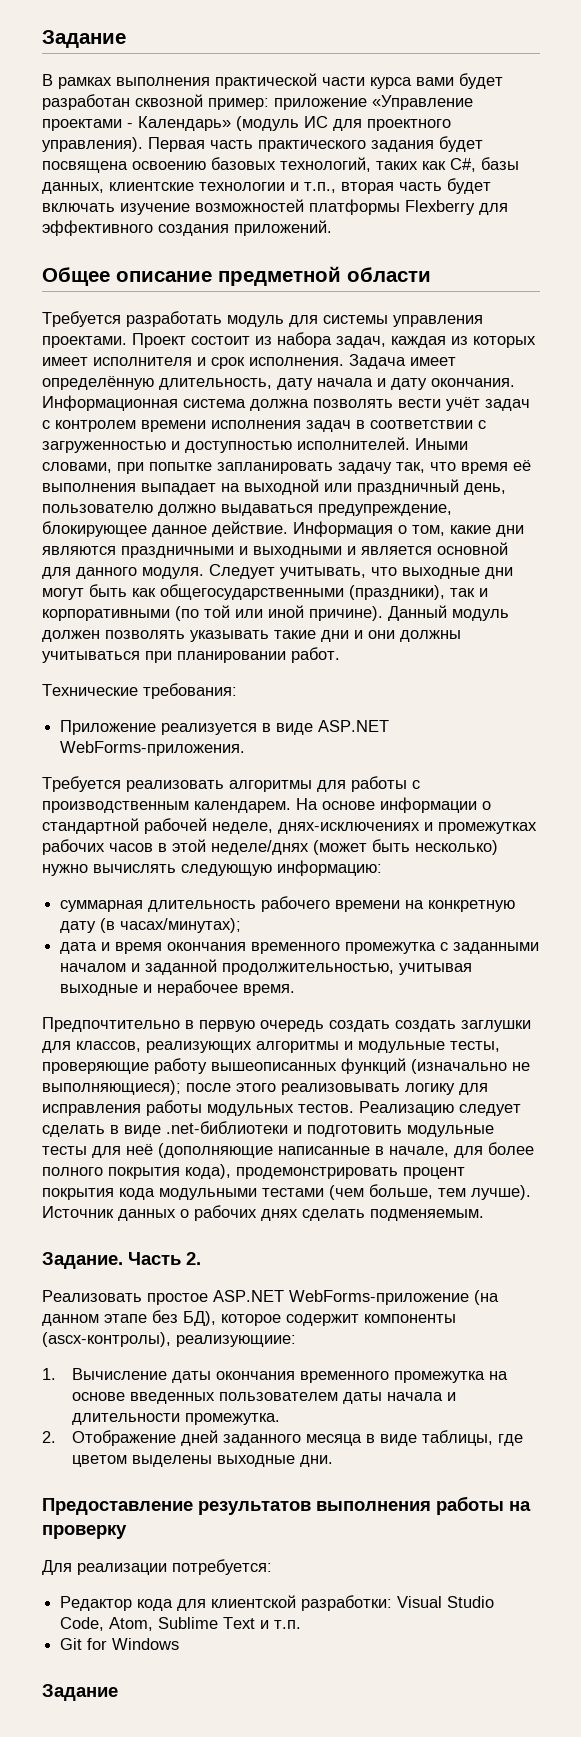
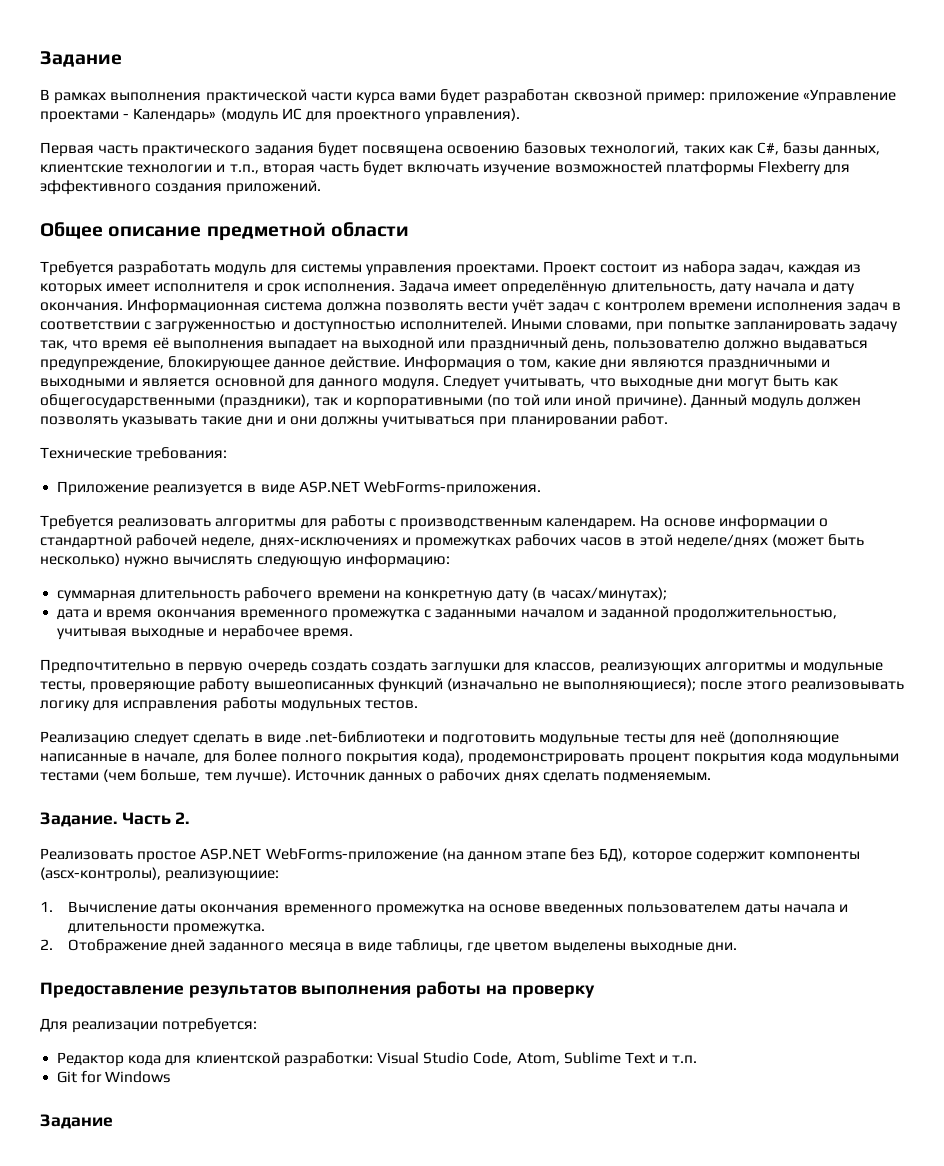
- В рамках выполнения практической части курса вами будет разработан сквозной пример: приложение «Управление проектами - Календарь» (модуль ИС для проектного управления). Первая часть практического задания будет посвящена освоению базовых технологий, таких как C#, базы данных, клиентские технологии и т.п., вторая часть будет включать изучение возможностей платформы Flexberry для эффективного создания приложений.
+ В рамках выполнения практической части курса вами будет разработан сквозной пример: приложение «Управление проектами - Календарь» (модуль ИС для проектного управления).
+ Первая часть практического задания будет посвящена освоению базовых технологий, таких как C#, базы данных, клиентские технологии и т.п., вторая часть будет включать изучение возможностей платформы Flexberry для эффективного создания приложений.
- после этого реализовывать логику для исправления работы модульных тестов. Реализацию следует сделать в виде .net-библиотеки и подготовить модульные тесты для неё (дополняющие написанные в начале, для более полного покрытия кода), продемонстрировать процент покрытия кода модульными тестами (чем больше, тем лучше).
+ после этого реализовывать логику для исправления работы модульных тестов.
+ Реализацию следует сделать в виде .net-библиотеки и подготовить модульные тесты для неё (дополняющие написанные в начале, для более полного покрытия кода), продемонстрировать процент покрытия кода модульными тестами (чем больше, тем лучше).

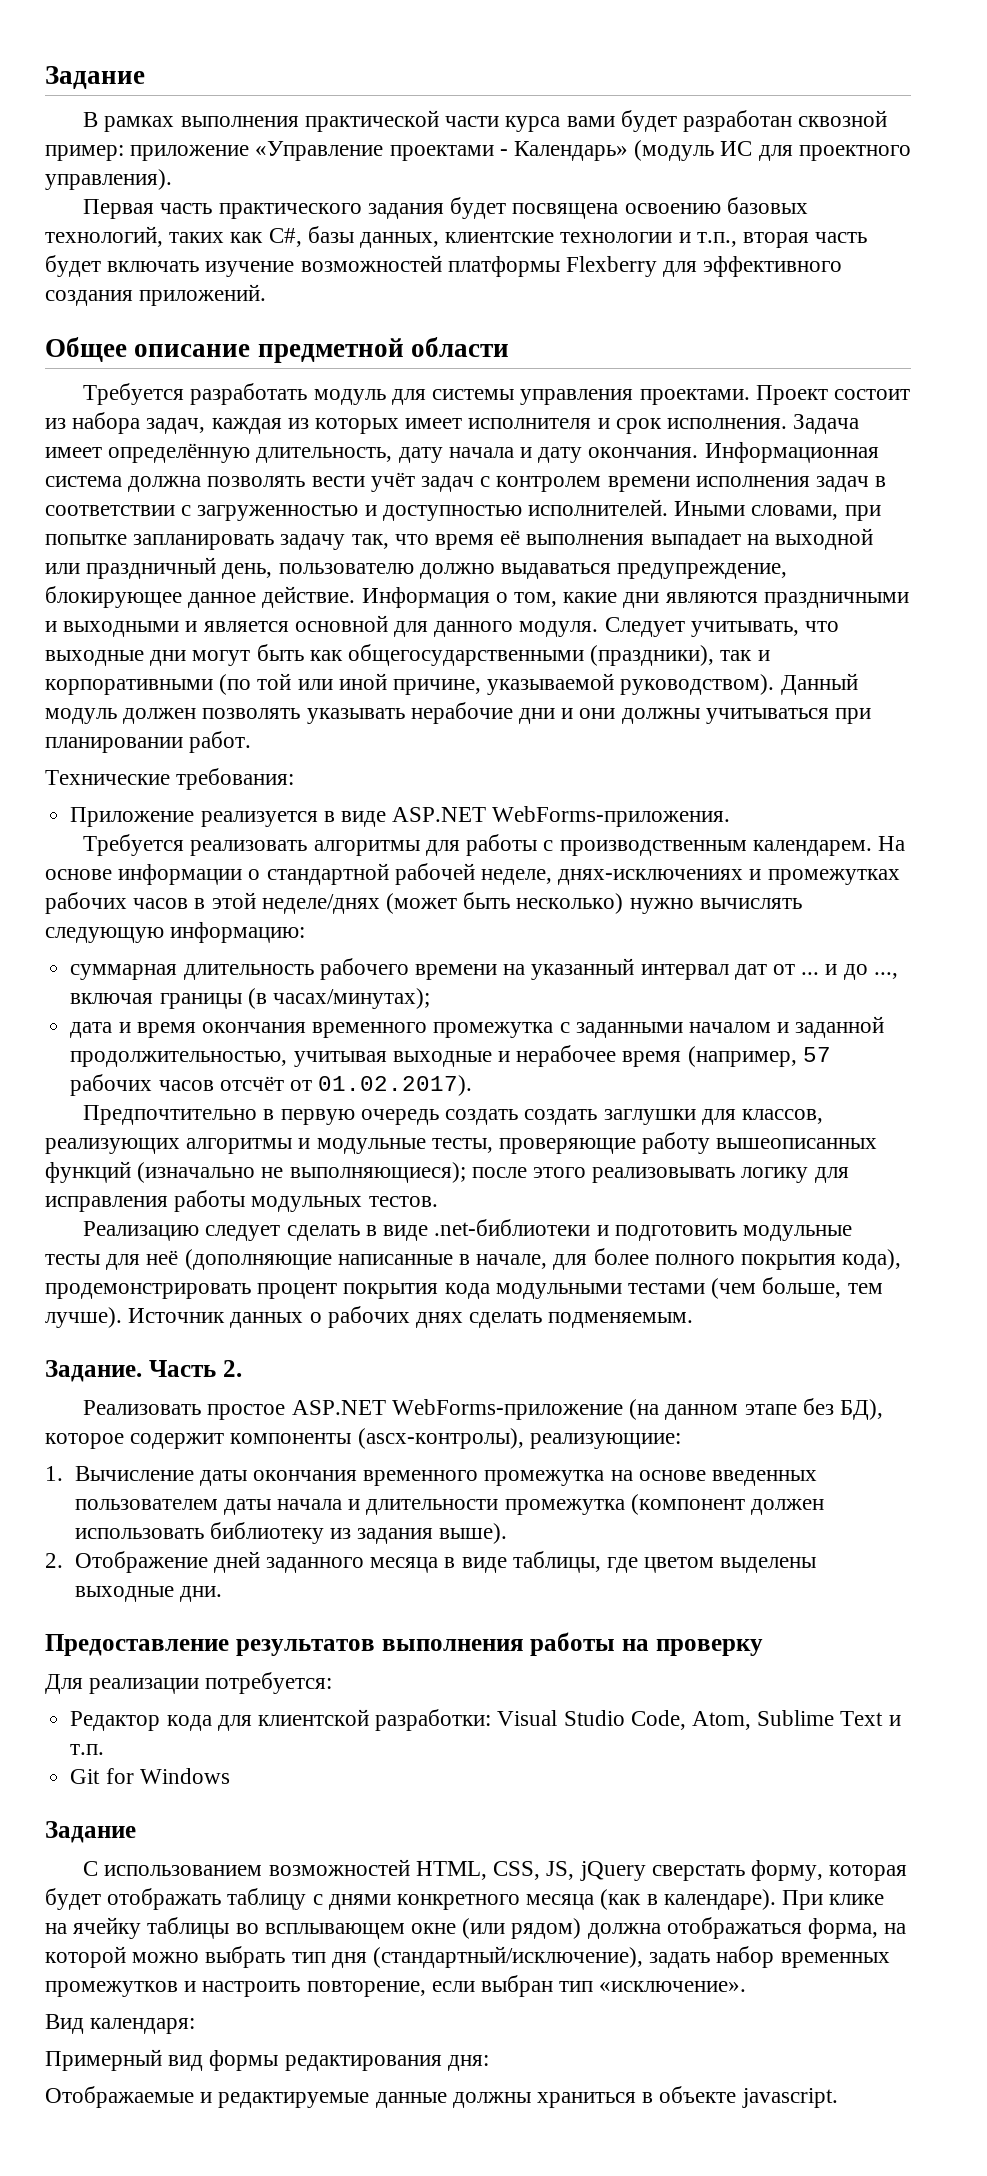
- Следует учитывать, что выходные дни могут быть как общегосударственными (праздники), так и корпоративными (по той или иной причине).
+ Следует учитывать, что выходные дни могут быть как общегосударственными (праздники), так и корпоративными (по той или иной причине, указываемой руководством).
- Данный модуль должен позволять указывать такие дни и они должны учитываться при планировании работ.
+ Данный модуль должен позволять указывать нерабочие дни и они должны учитываться при планировании работ.
- суммарная длительность рабочего времени на конкретную дату (в часах/минутах);
+ суммарная длительность рабочего времени на указанный интервал дат от ... и до ..., включая границы (в часах/минутах);
- дата и время окончания временного промежутка с заданными началом и заданной продолжительностью, учитывая выходные и нерабочее время.
+ дата и время окончания временного промежутка с заданными началом и заданной продолжительностью, учитывая выходные и нерабочее время (например, 57 рабочих часов отсчёт от 01.02.2017).
- 1. Вычисление даты окончания временного промежутка на основе введенных пользователем даты начала и длительности промежутка.
+ 1. Вычисление даты окончания временного промежутка на основе введенных пользователем даты начала и длительности промежутка (компонент должен использовать библиотеку из задания выше).
+ С использованием возможностей HTML, CSS, JS, jQuery сверстать форму, которая будет отображать таблицу с днями конкретного месяца (как в календаре). При клике на ячейку таблицы во всплывающем окне (или рядом) должна отображаться форма, на которой можно выбрать тип дня (стандартный/исключение), задать набор временных промежутков и настроить повторение, если выбран тип «исключение».
+ Вид календаря:
+ Примерный вид формы редактирования дня:
+ Отображаемые и редактируемые данные должны храниться в объекте javascript.

